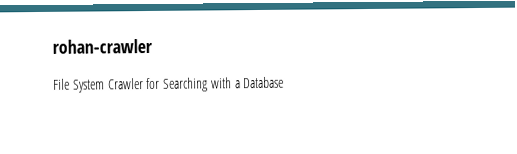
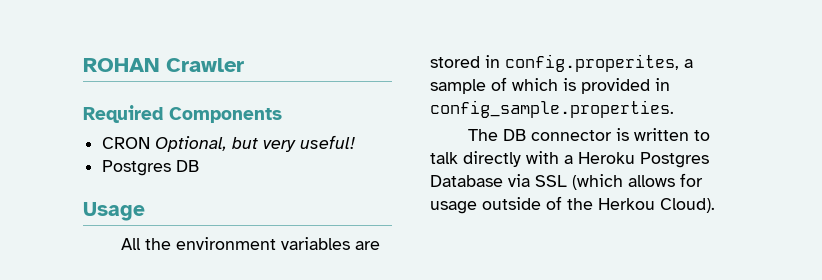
- rohan-crawler
- File System Crawler for Searching with a Database
+ ROHAN Crawler
+ Required Components
+ CRON Optional, but very useful!
+ Postgres DB
+ Usage
+ All the environment variables are stored in config.properites, a sample of which is provided in config_sample.properties.
+ The DB connector is written to talk directly with a Heroku Postgres Database via SSL (which allows for usage outside of the Herkou Cloud).

